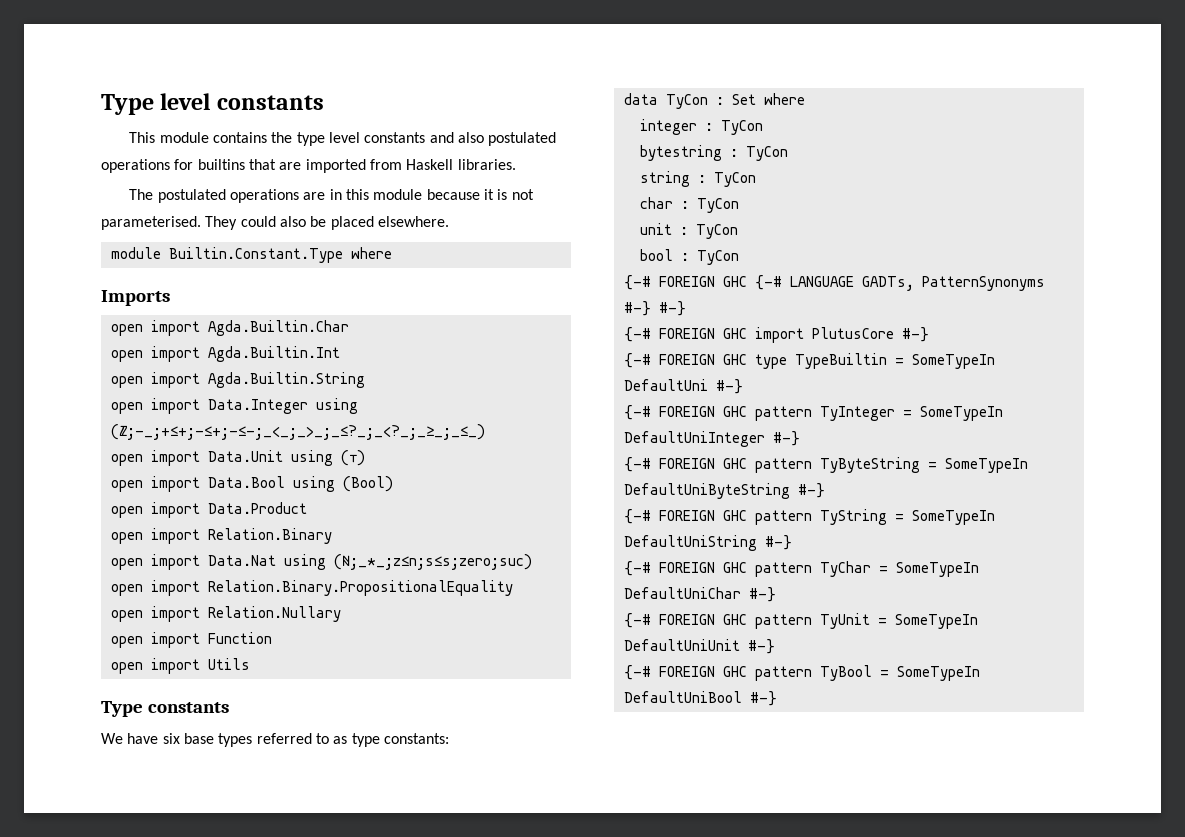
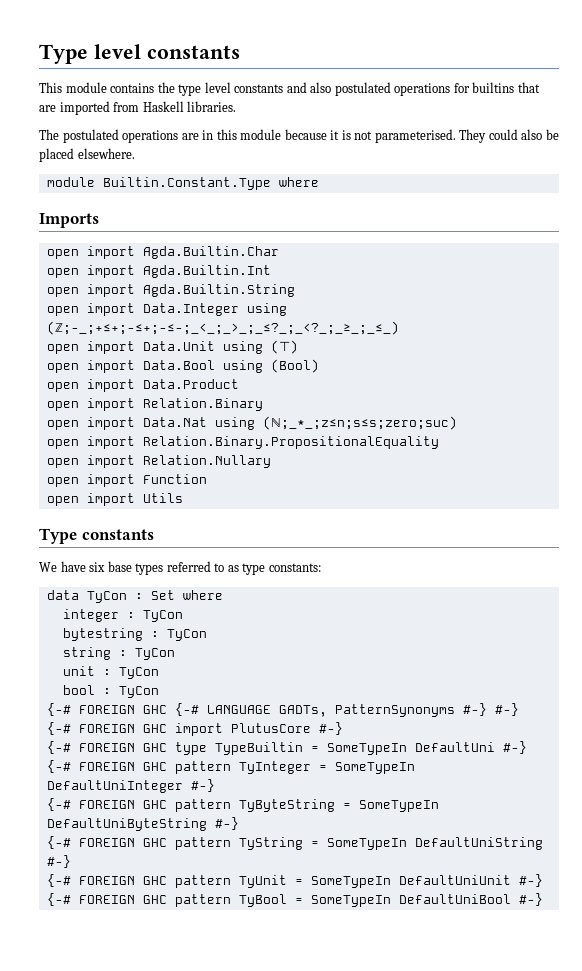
- char : TyCon
- {-# FOREIGN GHC pattern TyChar = SomeTypeIn DefaultUniChar #-}

